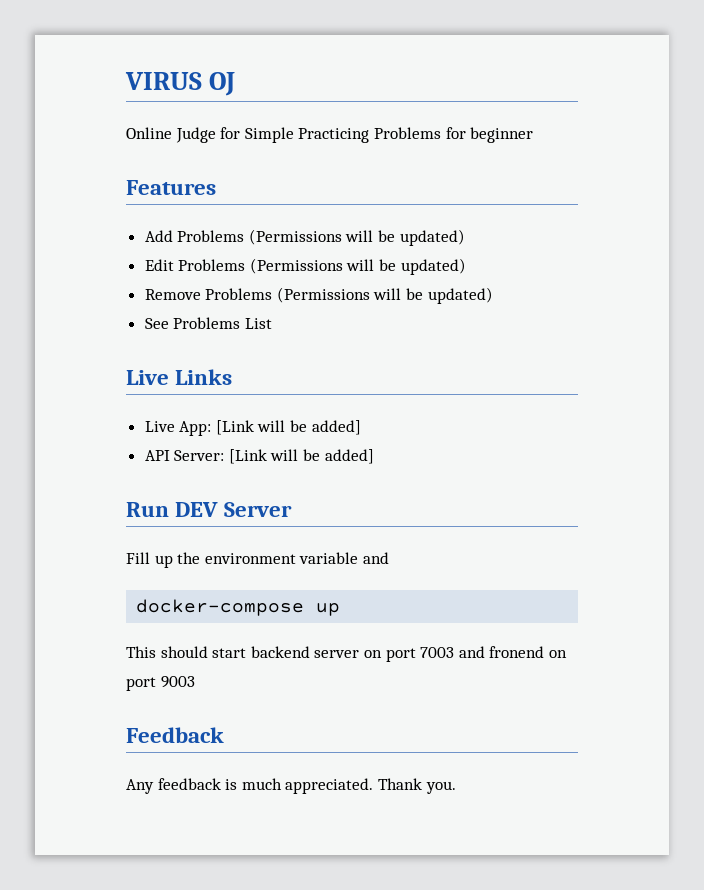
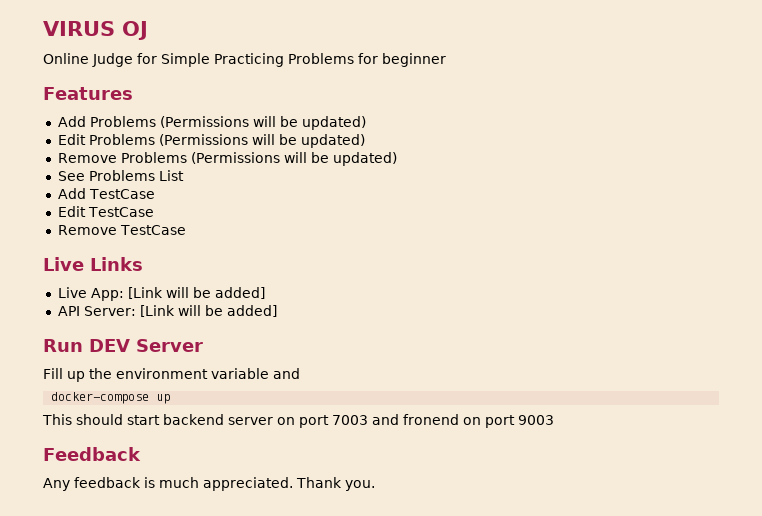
+ Add TestCase
+ Edit TestCase
+ Remove TestCase

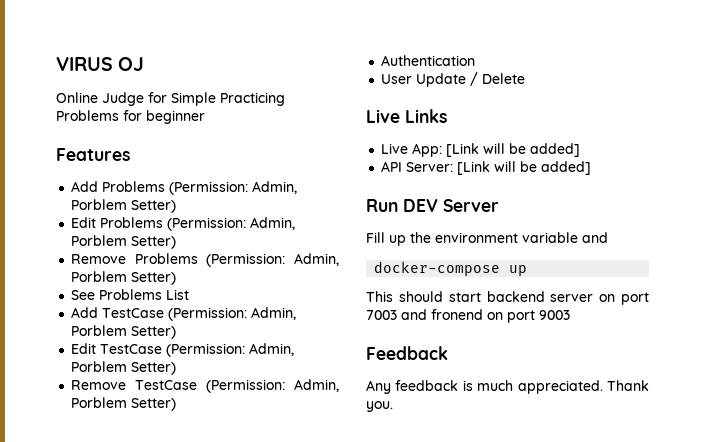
- Add Problems (Permissions will be updated)
- Edit Problems (Permissions will be updated)
- Remove Problems (Permissions will be updated)
+ Add Problems (Permission: Admin, Porblem Setter)
+ Edit Problems (Permission: Admin, Porblem Setter)
+ Remove Problems (Permission: Admin, Porblem Setter)
- Add TestCase
- Edit TestCase
- Remove TestCase
+ Add TestCase (Permission: Admin, Porblem Setter)
+ Edit TestCase (Permission: Admin, Porblem Setter)
+ Remove TestCase (Permission: Admin, Porblem Setter)
+ Authentication
+ User Update / Delete

